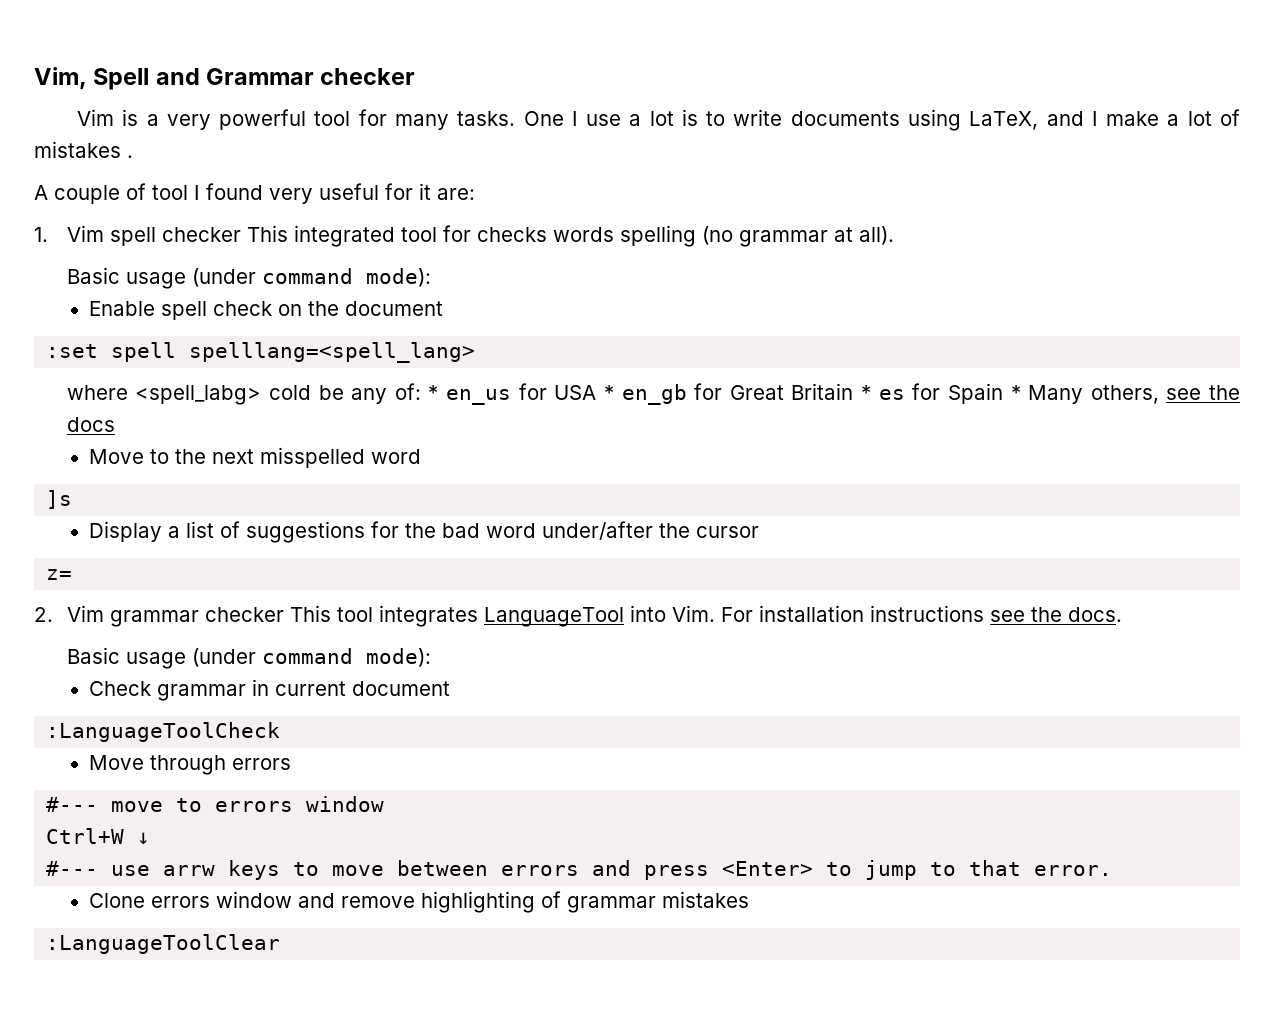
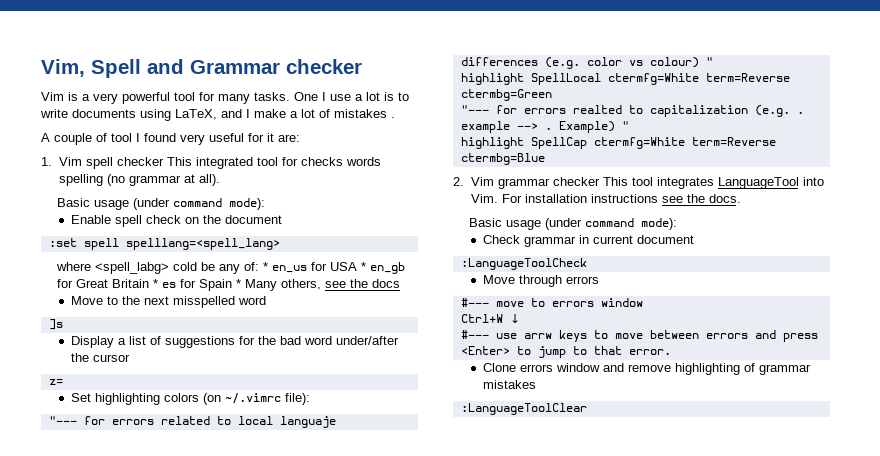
+ Set highlighting colors (on ~/.vimrc file):
+ "--- for errors related to local languaje differences (e.g. color vs colour) "
+ highlight SpellLocal ctermfg=White term=Reverse ctermbg=Green
+ "--- for errors realted to capitalization (e.g. . example --> . Example) "
+ highlight SpellCap ctermfg=White term=Reverse ctermbg=Blue

